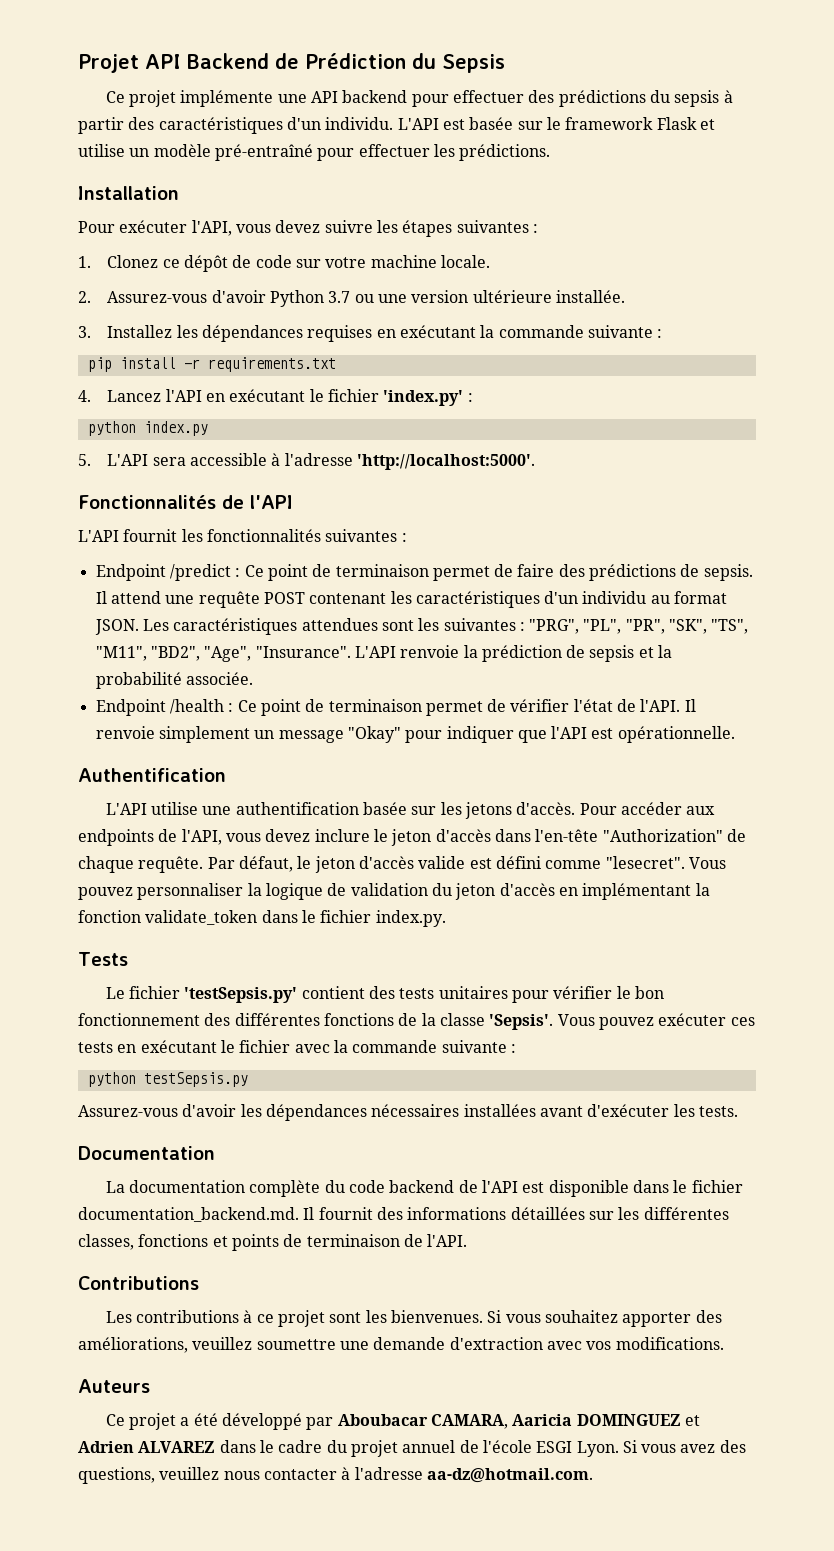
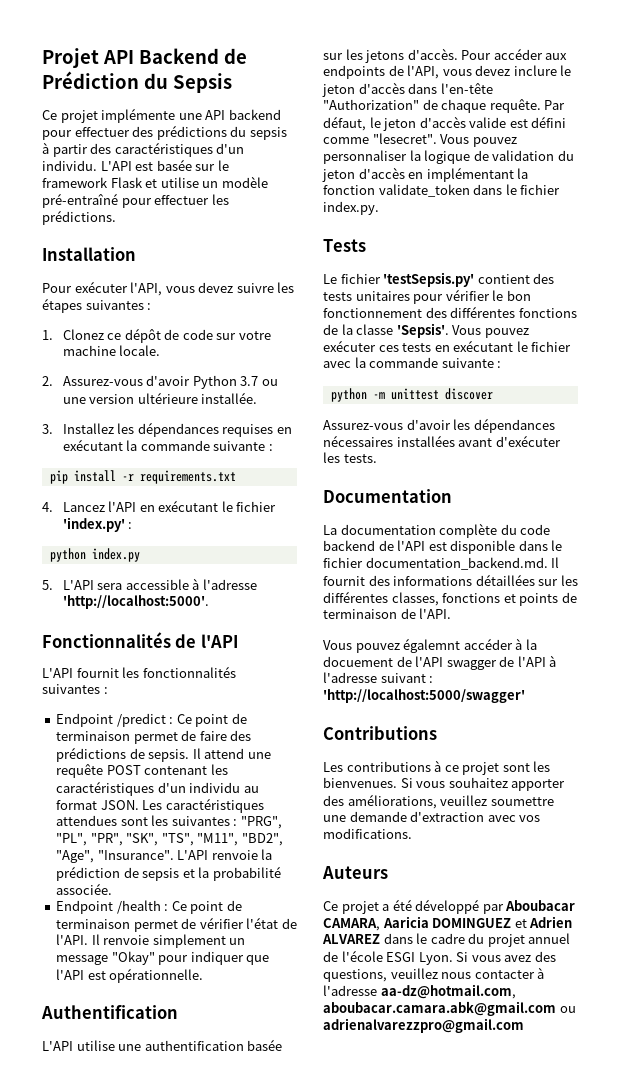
- python testSepsis.py
+ python -m unittest discover
+ Vous pouvez égalemnt accéder à la docuement de l'API swagger de l'API à l'adresse suivant : 'http://localhost:5000/swagger'
- Si vous avez des questions, veuillez nous contacter à l'adresse aa-dz@hotmail.com.
+ Si vous avez des questions, veuillez nous contacter à l'adresse aa-dz@hotmail.com, aboubacar.camara.abk@gmail.com ou adrienalvarezzpro@gmail.com

